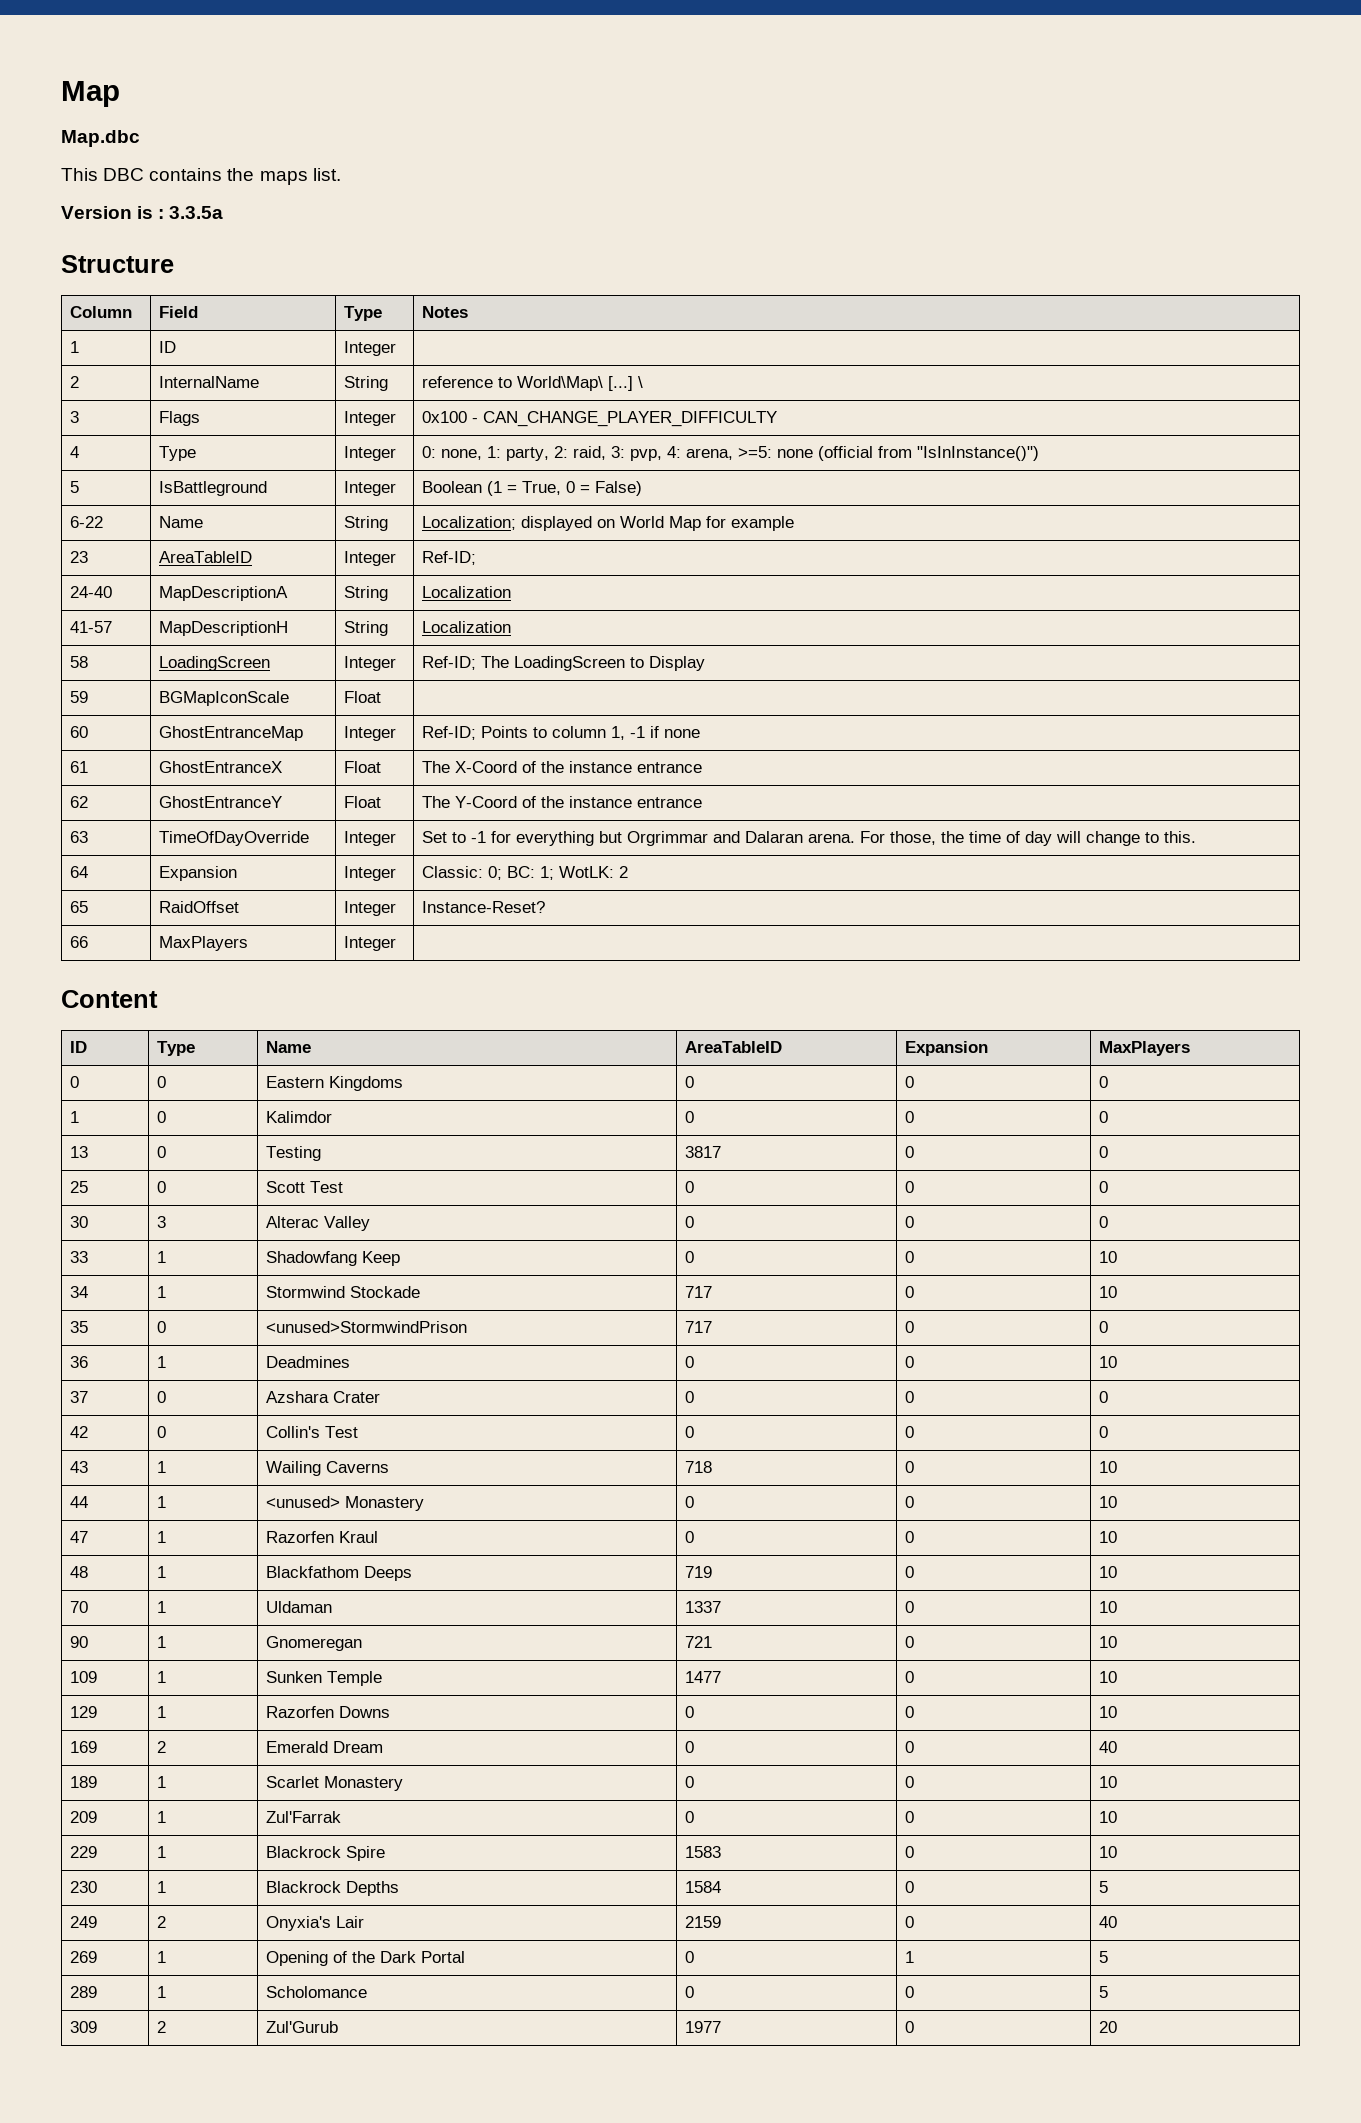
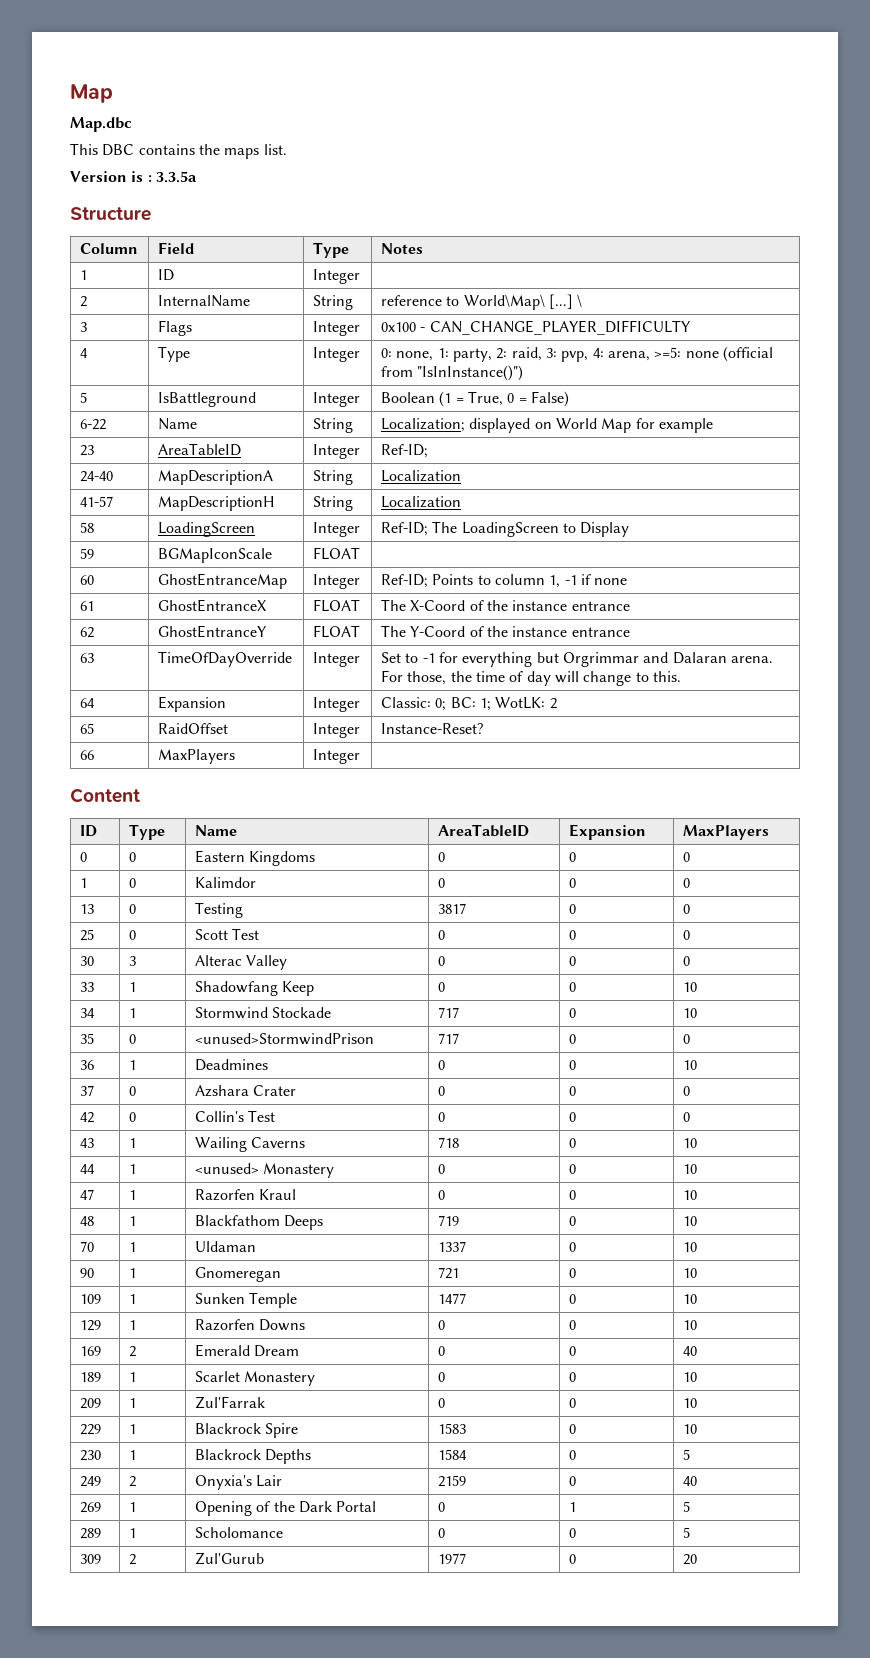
- 59 | BGMapIconScale | Float |
+ 59 | BGMapIconScale | FLOAT |
- 61 | GhostEntranceX | Float | The X-Coord of the instance entrance
+ 61 | GhostEntranceX | FLOAT | The X-Coord of the instance entrance
- 62 | GhostEntranceY | Float | The Y-Coord of the instance entrance
+ 62 | GhostEntranceY | FLOAT | The Y-Coord of the instance entrance

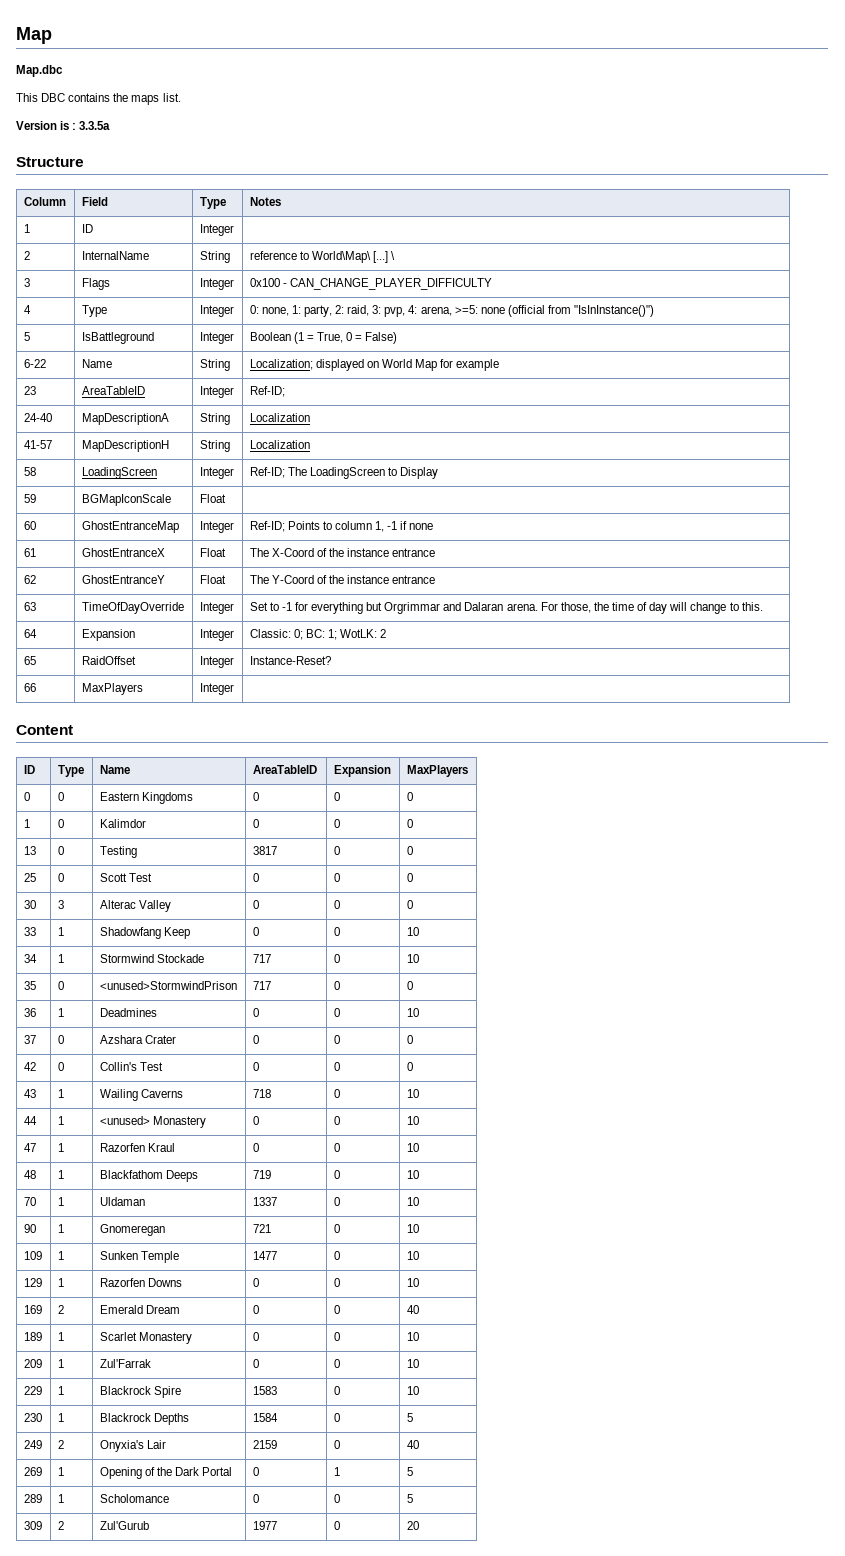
- 59 | BGMapIconScale | FLOAT |
+ 59 | BGMapIconScale | Float |
- 61 | GhostEntranceX | FLOAT | The X-Coord of the instance entrance
+ 61 | GhostEntranceX | Float | The X-Coord of the instance entrance
- 62 | GhostEntranceY | FLOAT | The Y-Coord of the instance entrance
+ 62 | GhostEntranceY | Float | The Y-Coord of the instance entrance

